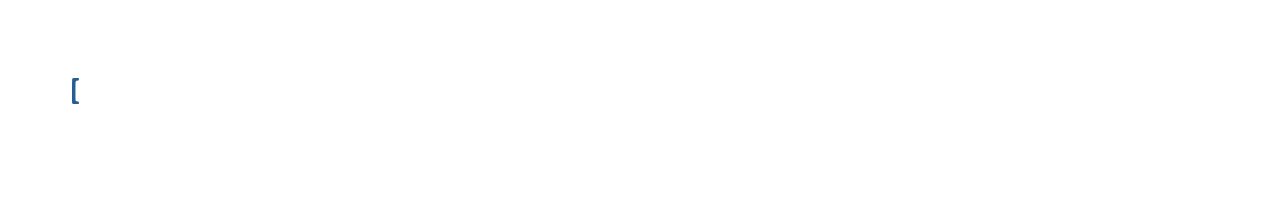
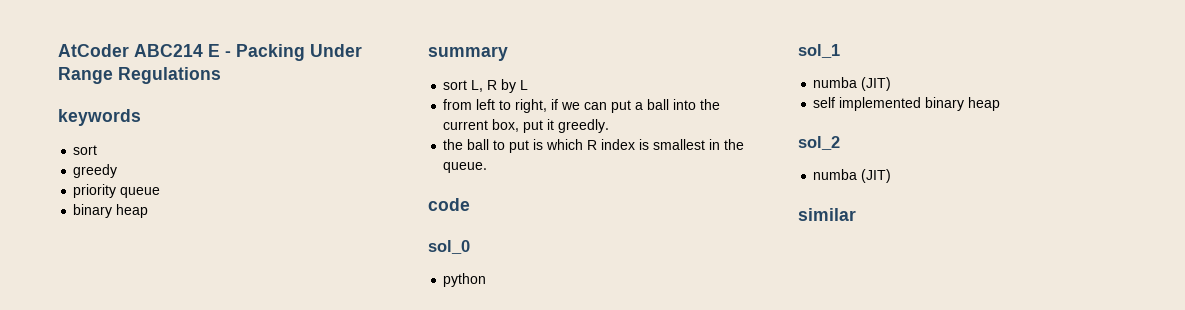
- [
+ AtCoder ABC214 E - Packing Under Range Regulations
+ keywords
+ sort
+ greedy
+ priority queue
+ binary heap
+ summary
+ sort L, R by L
+ from left to right, if we can put a ball into the current box, put it greedly.
+ the ball to put is which R index is smallest in the queue.
+ code
+ sol_0
+ python
+ sol_1
+ numba (JIT)
+ self implemented binary heap
+ sol_2
+ numba (JIT)
+ similar

